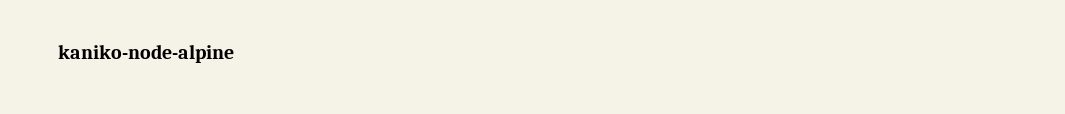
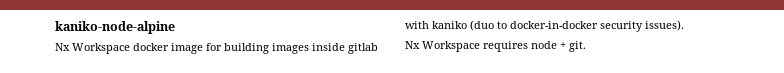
+ Nx Workspace docker image for building images inside gitlab with kaniko (duo to docker-in-docker security issues).
+ Nx Workspace requires node + git.

